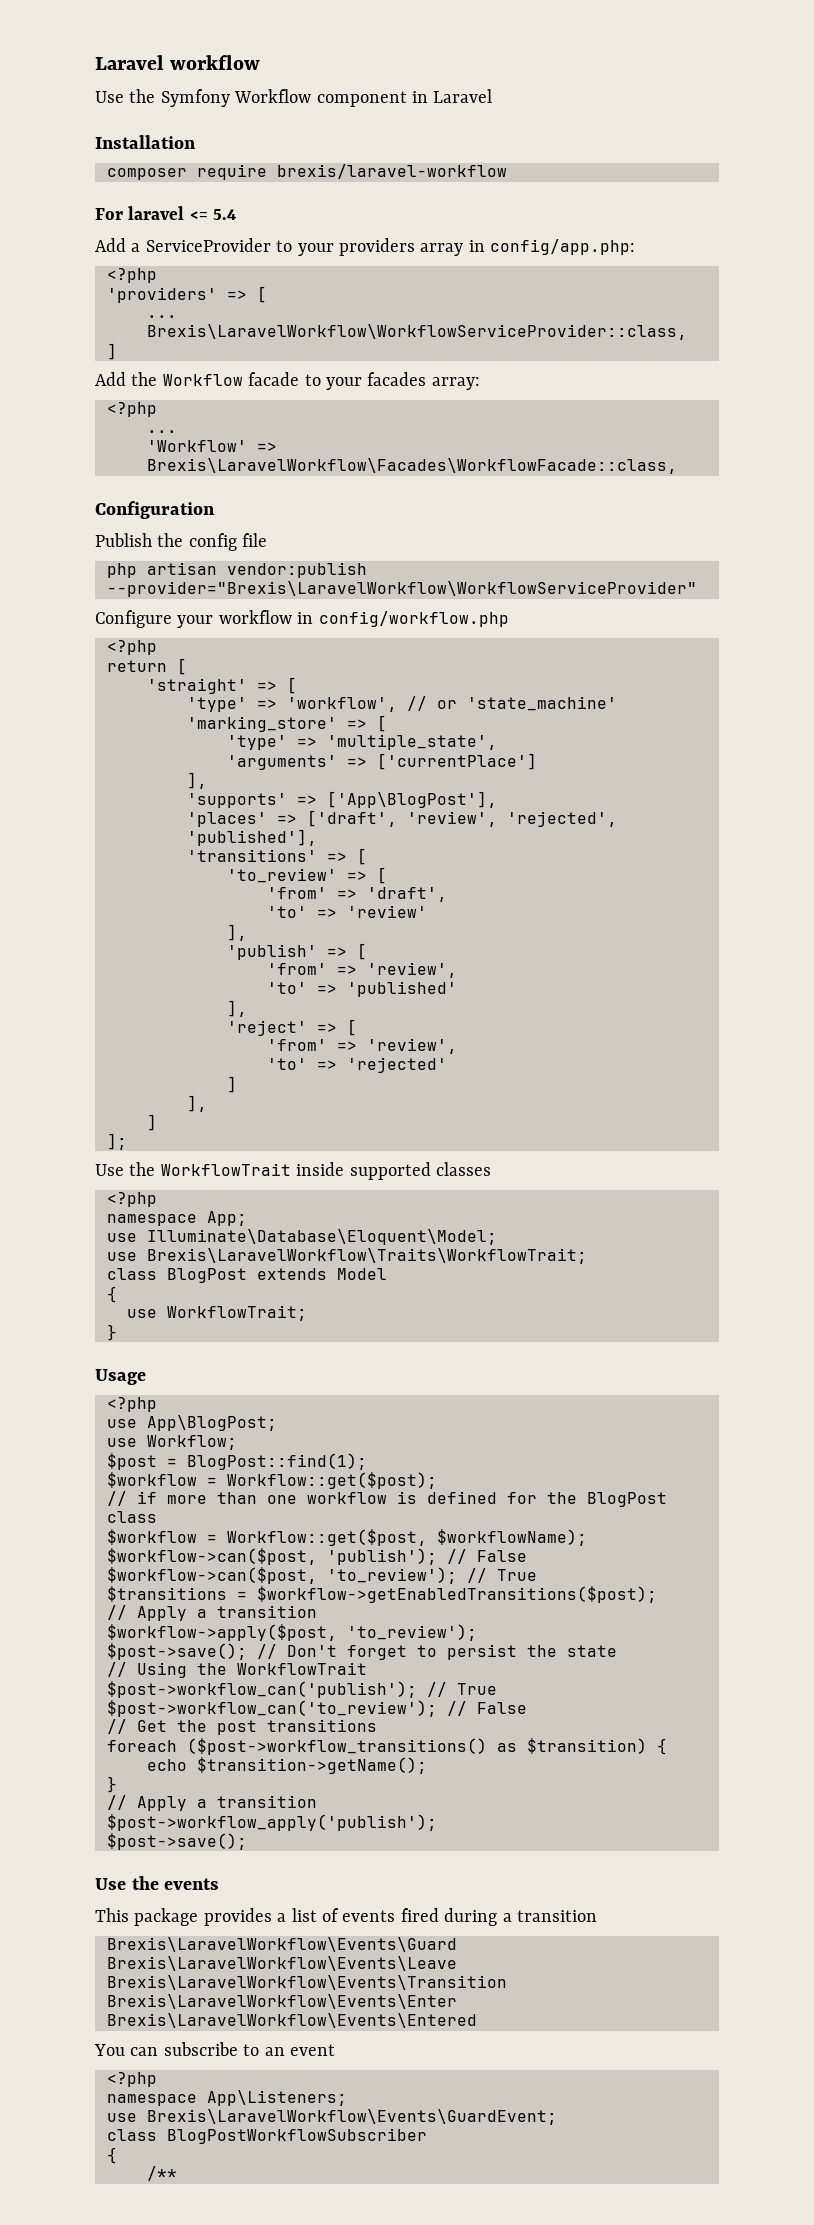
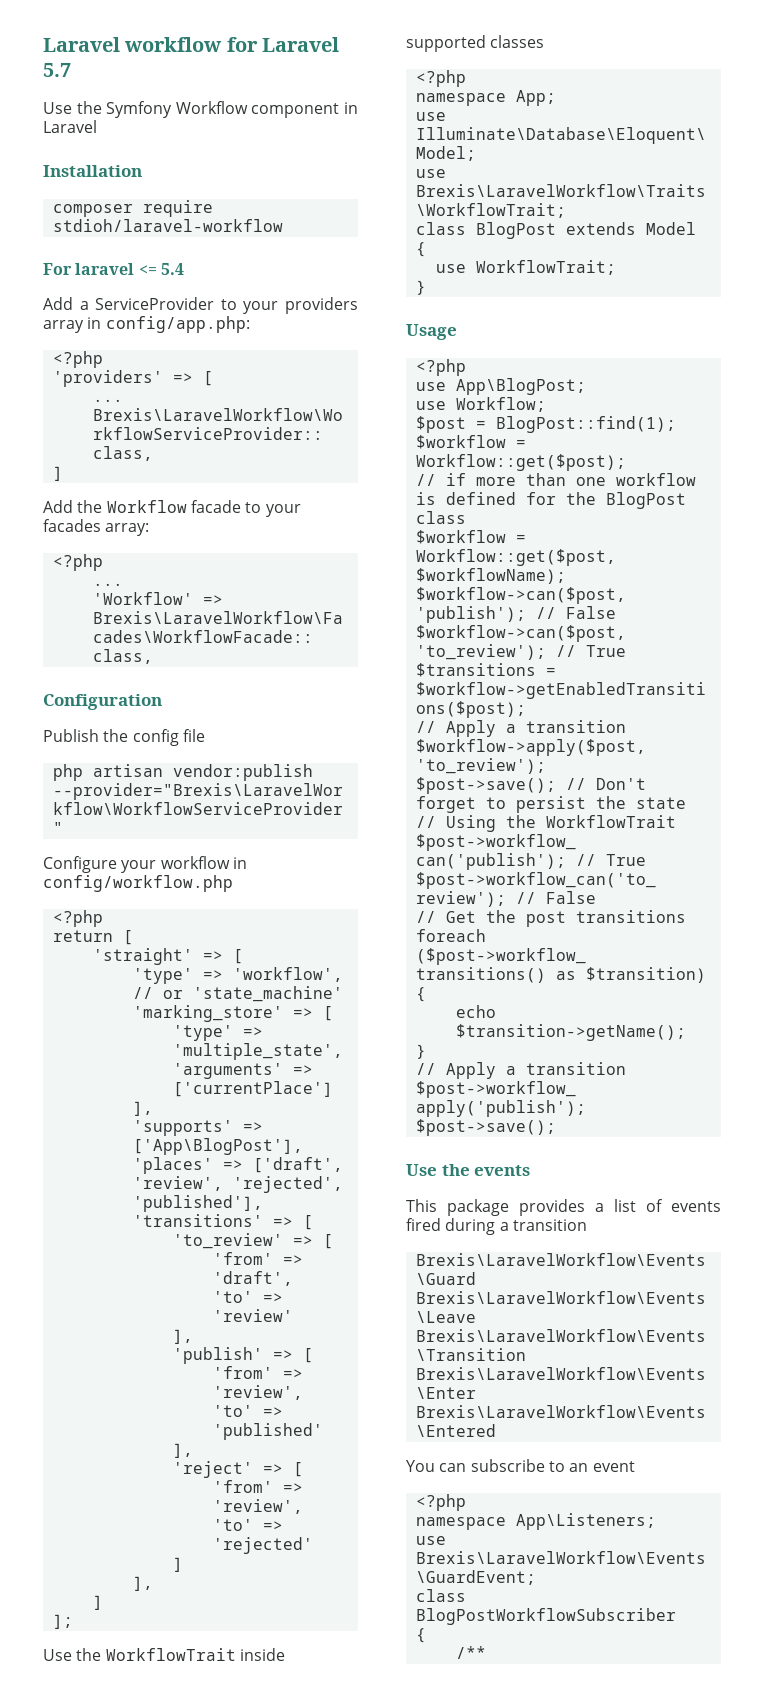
- Laravel workflow
+ Laravel workflow for Laravel 5.7
- composer require brexis/laravel-workflow
+ composer require stdioh/laravel-workflow

